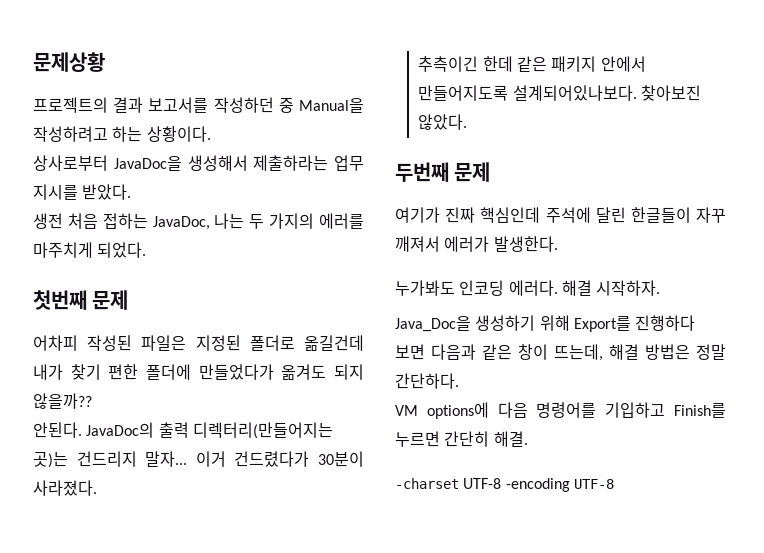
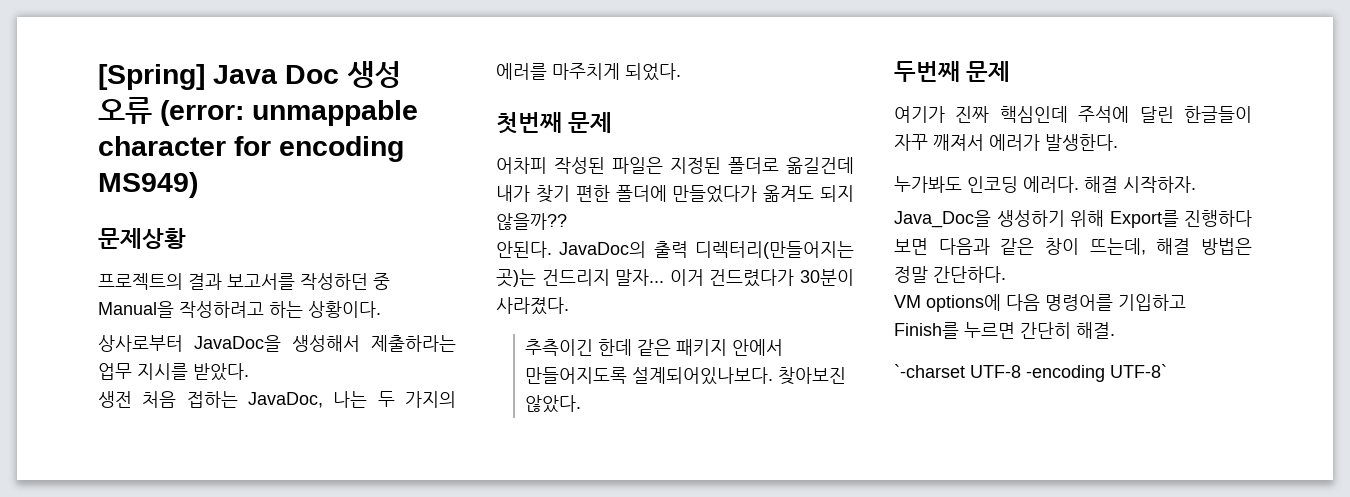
+ [Spring] Java Doc 생성 오류 (error: unmappable character for encoding MS949)
- -charset UTF-8 -encoding UTF-8
+ `-charset UTF-8 -encoding UTF-8`

